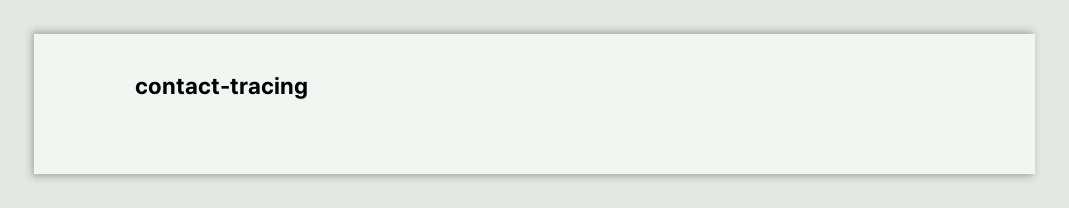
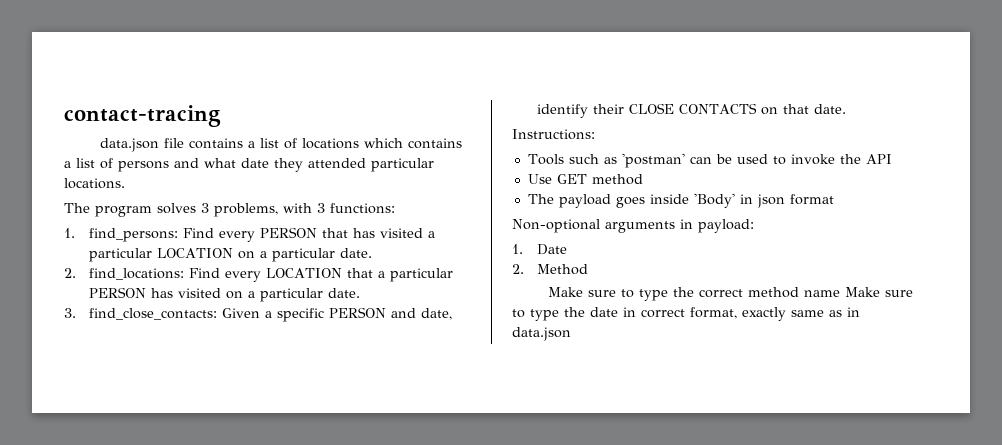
+ data.json file contains a list of locations which contains a list of persons and what date they attended particular locations.
+ The program solves 3 problems, with 3 functions:
+ 1. find_persons: Find every PERSON that has visited a particular LOCATION on a particular date.
+ 2. find_locations: Find every LOCATION that a particular PERSON has visited on a particular date.
+ 3. find_close_contacts: Given a specific PERSON and date, identify their CLOSE CONTACTS on that date.
+ Instructions:
+ Tools such as 'postman' can be used to invoke the API
+ Use GET method
+ The payload goes inside 'Body' in json format
+ Non-optional arguments in payload:
+ 1. Date
+ 2. Method
+ Make sure to type the correct method name Make sure to type the date in correct format, exactly same as in data.json

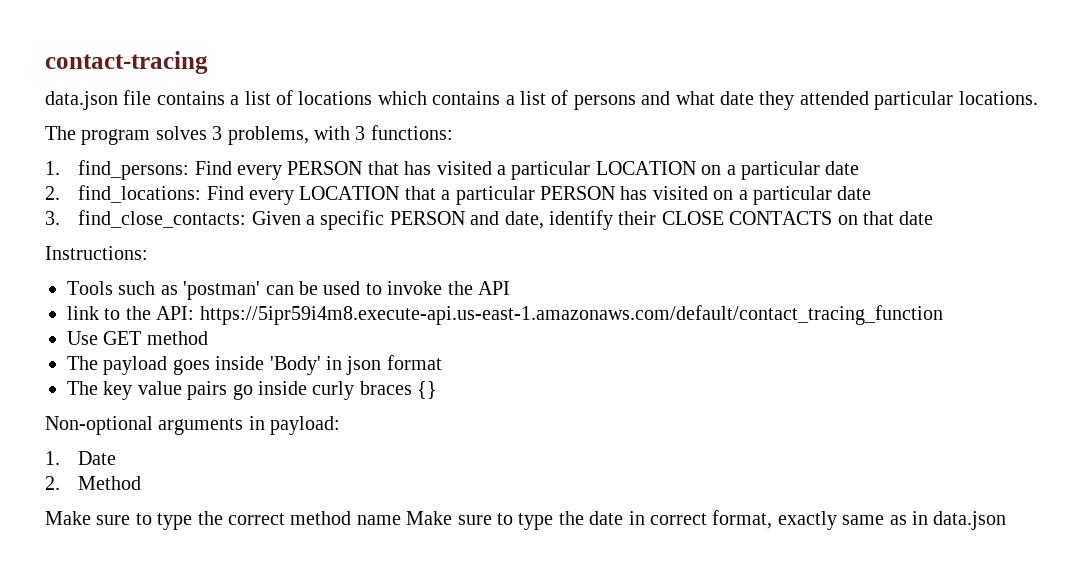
- 1. find_persons: Find every PERSON that has visited a particular LOCATION on a particular date.
+ 1. find_persons: Find every PERSON that has visited a particular LOCATION on a particular date
- 2. find_locations: Find every LOCATION that a particular PERSON has visited on a particular date.
+ 2. find_locations: Find every LOCATION that a particular PERSON has visited on a particular date
- 3. find_close_contacts: Given a specific PERSON and date, identify their CLOSE CONTACTS on that date.
+ 3. find_close_contacts: Given a specific PERSON and date, identify their CLOSE CONTACTS on that date
+ link to the API: https://5ipr59i4m8.execute-api.us-east-1.amazonaws.com/default/contact_tracing_function
+ The key value pairs go inside curly braces {}

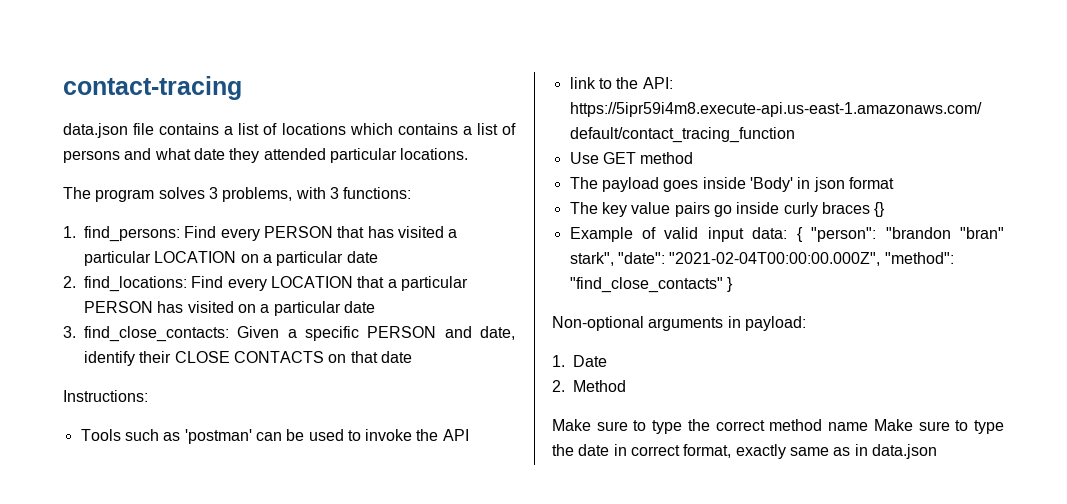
+ Example of valid input data: { "person": "brandon "bran" stark", "date": "2021-02-04T00:00:00.000Z", "method": "find_close_contacts" }

